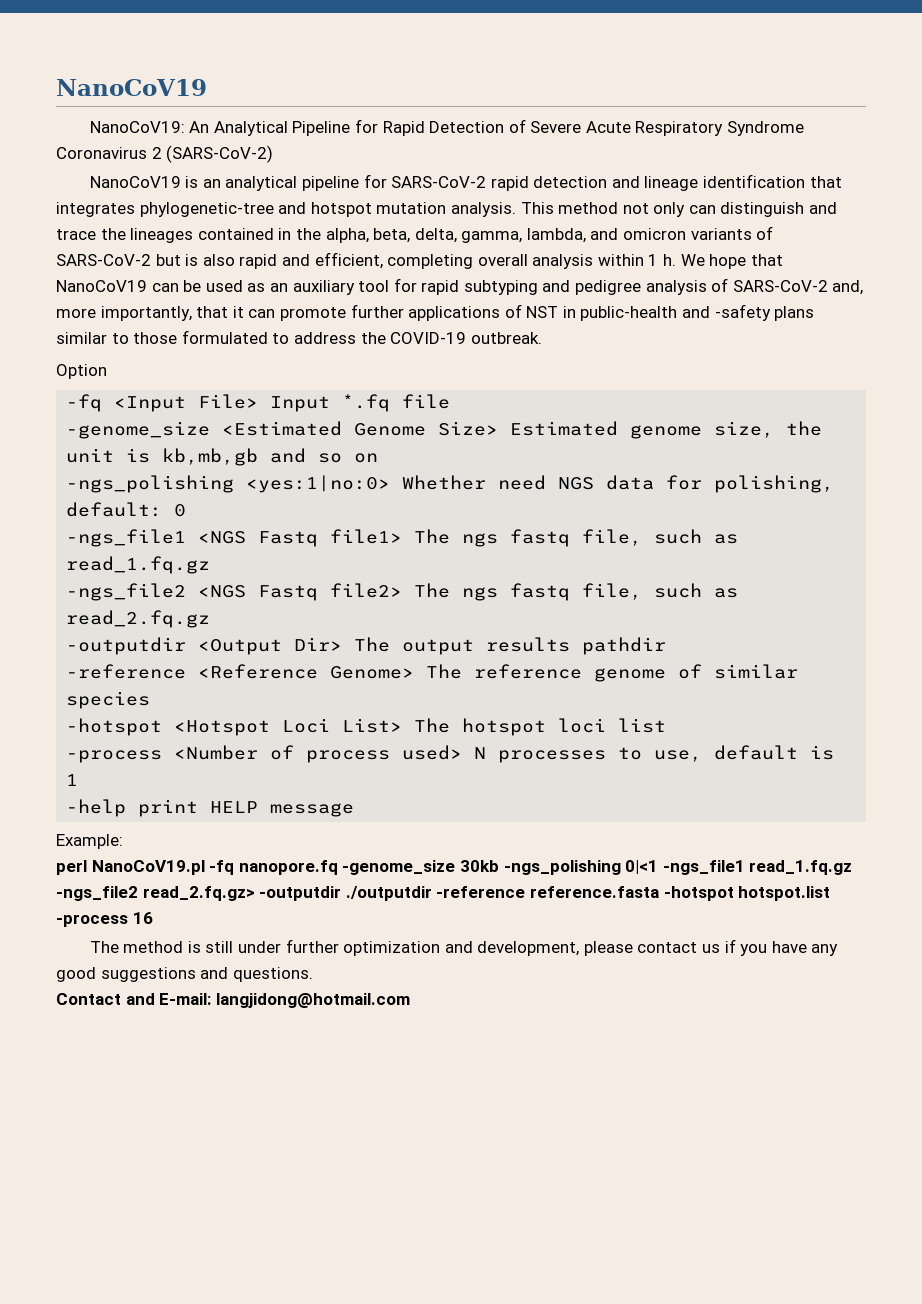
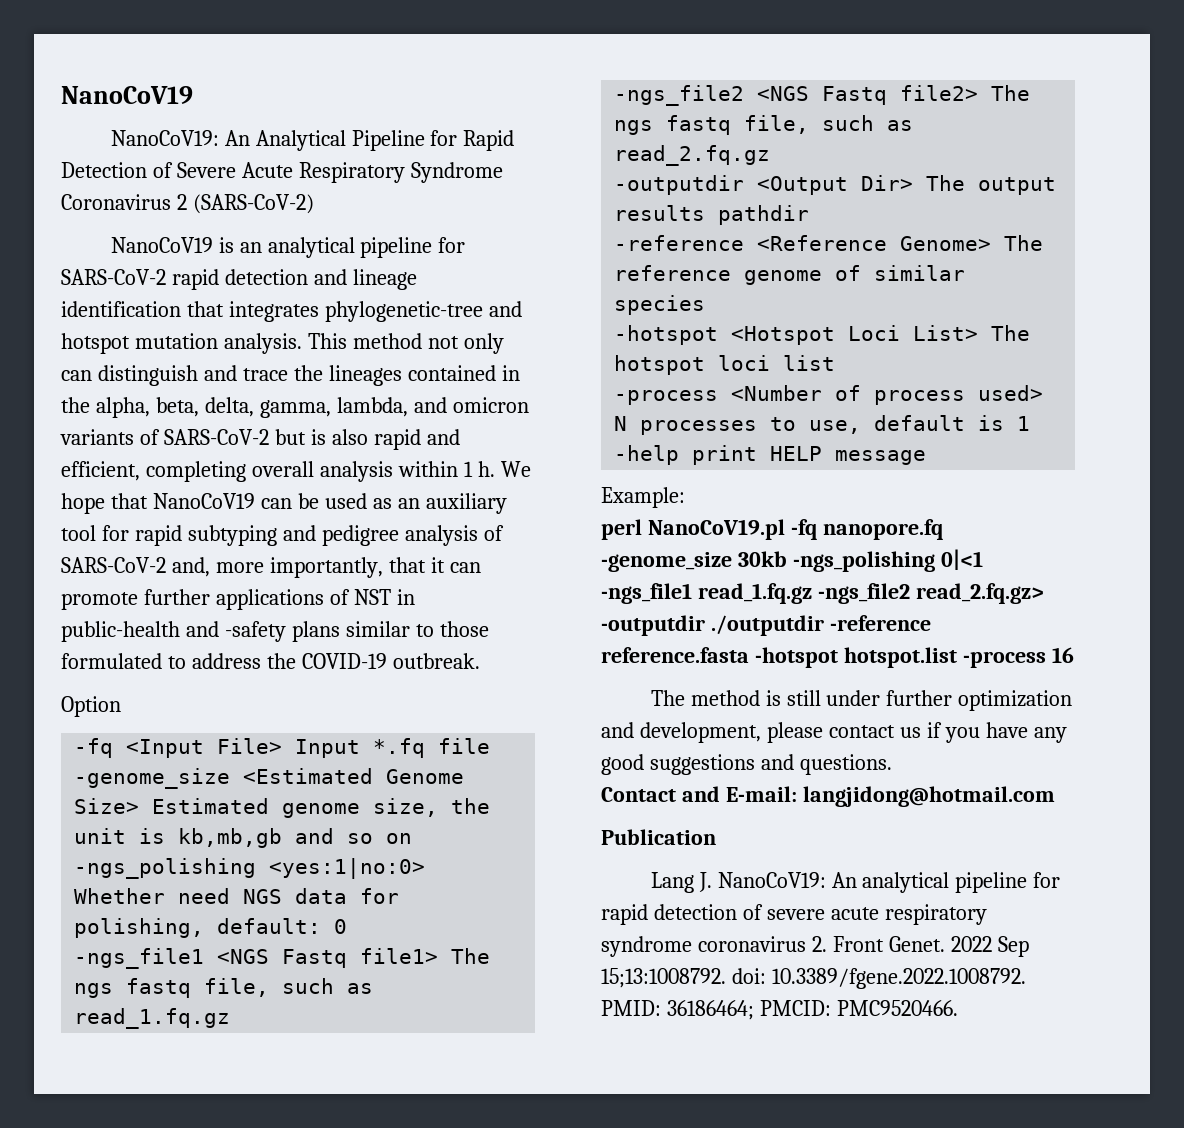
+ Publication
+ Lang J. NanoCoV19: An analytical pipeline for rapid detection of severe acute respiratory syndrome coronavirus 2. Front Genet. 2022 Sep 15;13:1008792. doi: 10.3389/fgene.2022.1008792. PMID: 36186464; PMCID: PMC9520466.

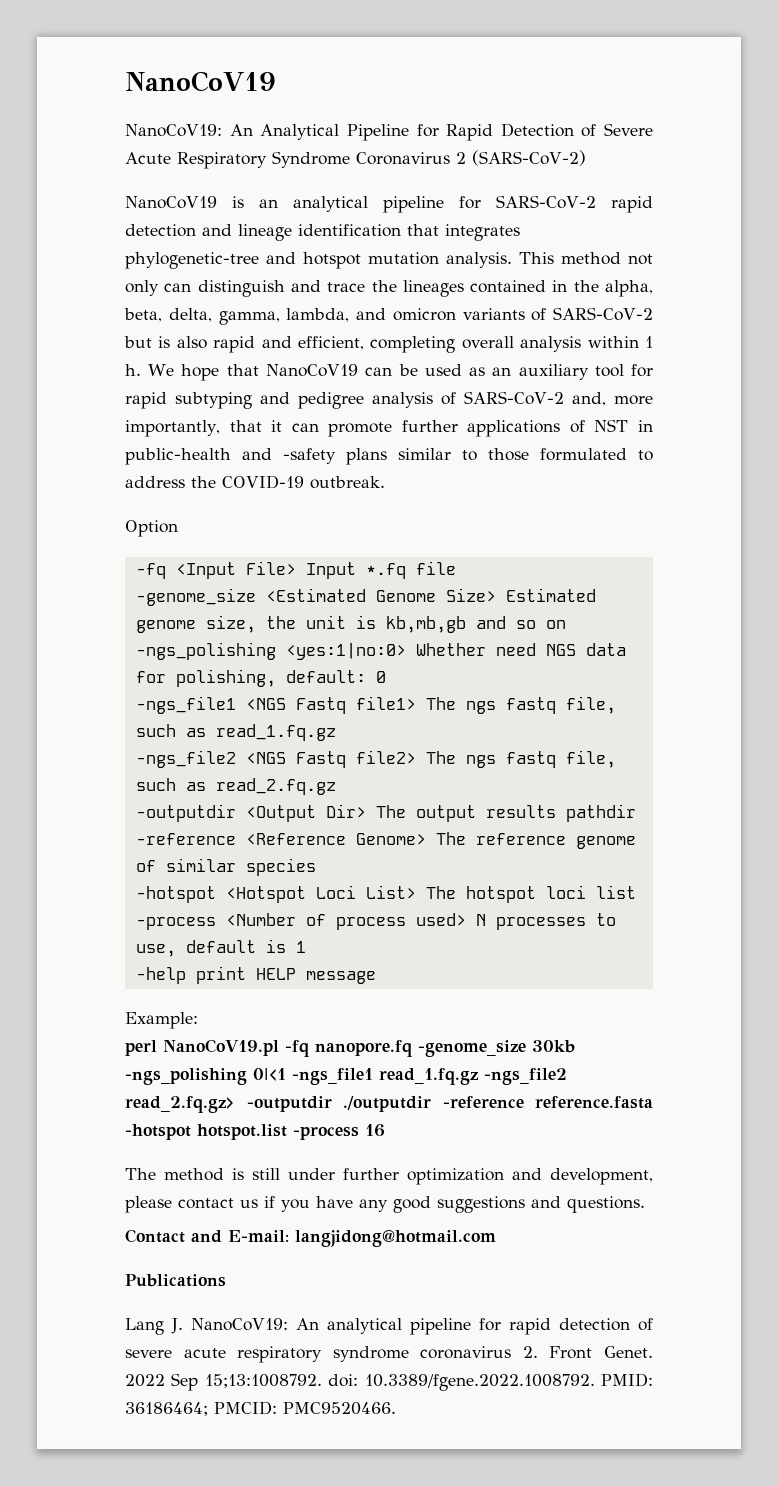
- Publication
+ Publications

